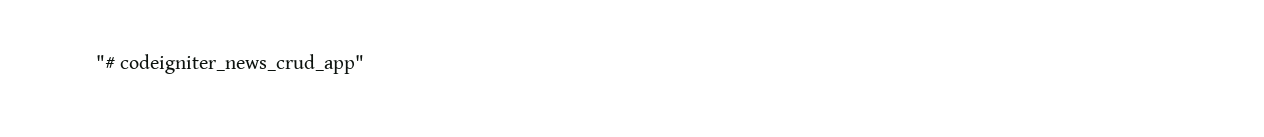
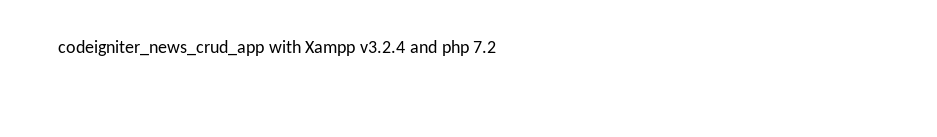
- "# codeigniter_news_crud_app"
+ codeigniter_news_crud_app with Xampp v3.2.4 and php 7.2

